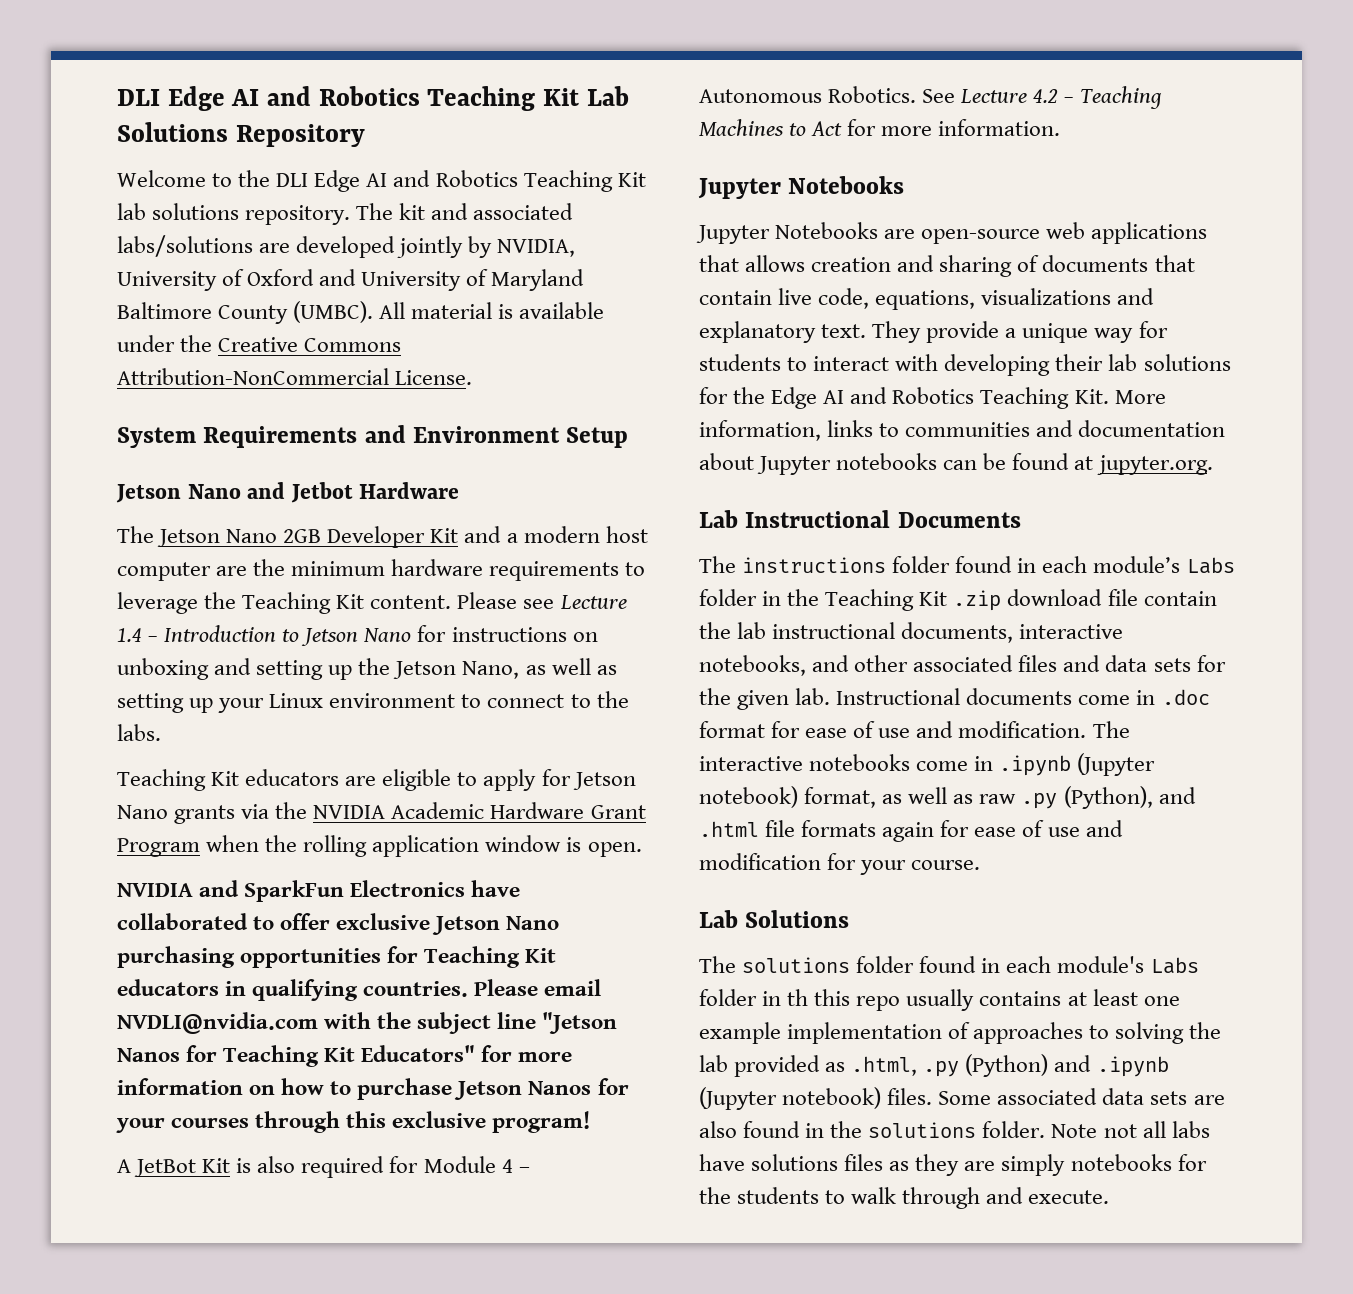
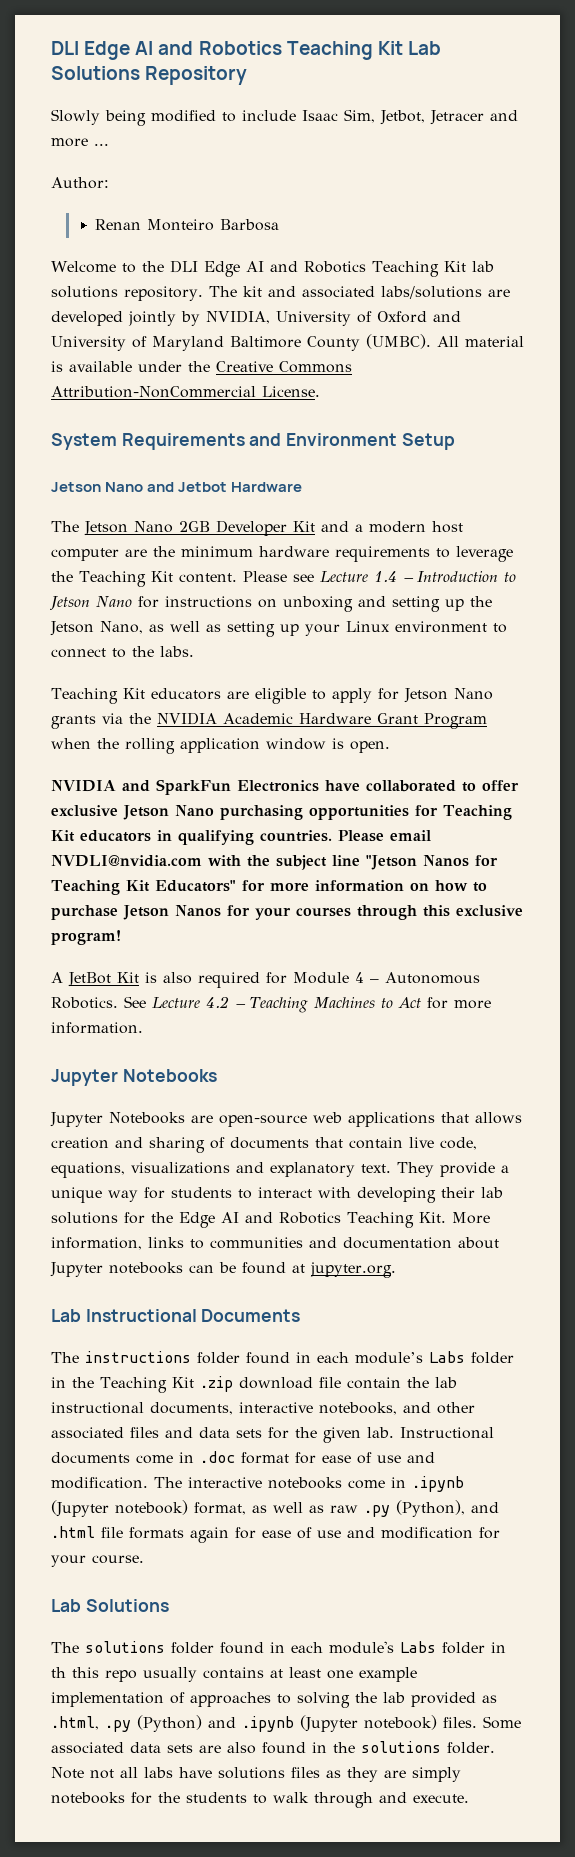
+ Slowly being modified to include Isaac Sim, Jetbot, Jetracer and more ...
+ Author:
+ Renan Monteiro Barbosa

